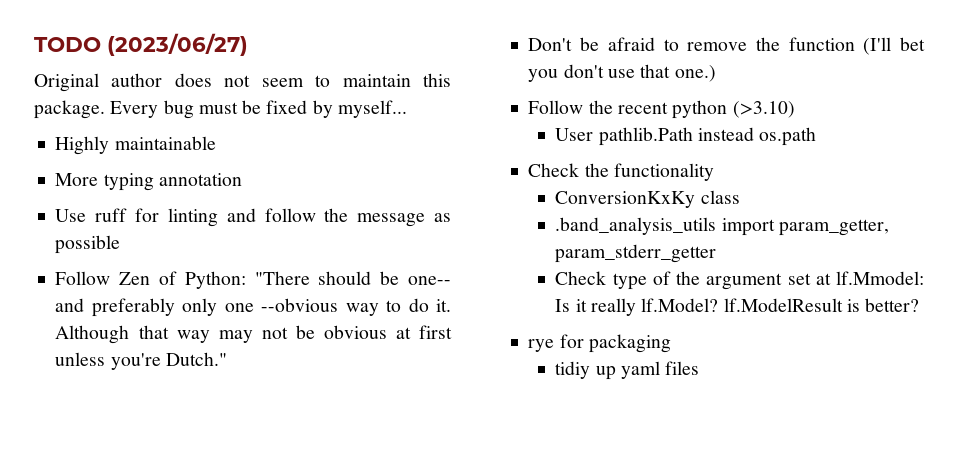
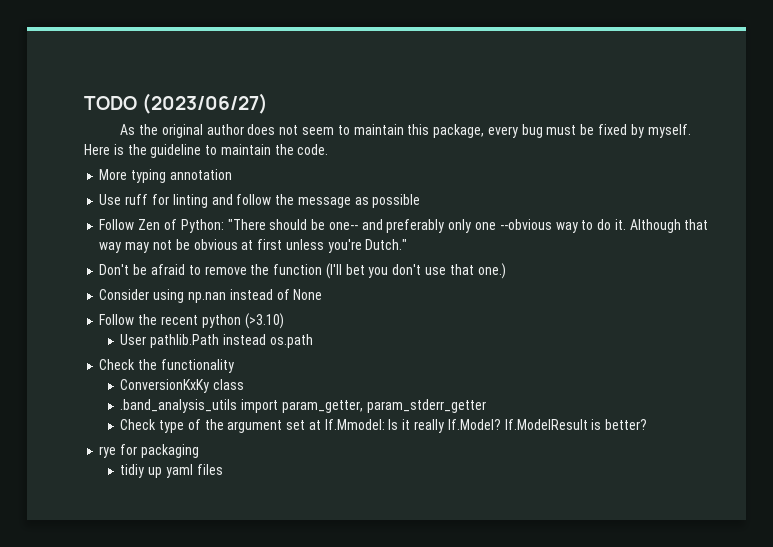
- Original author does not seem to maintain this package. Every bug must be fixed by myself...
- Highly maintainable
+ As the original author does not seem to maintain this package, every bug must be fixed by myself. Here is the guideline to maintain the code.
+ Consider using np.nan instead of None

